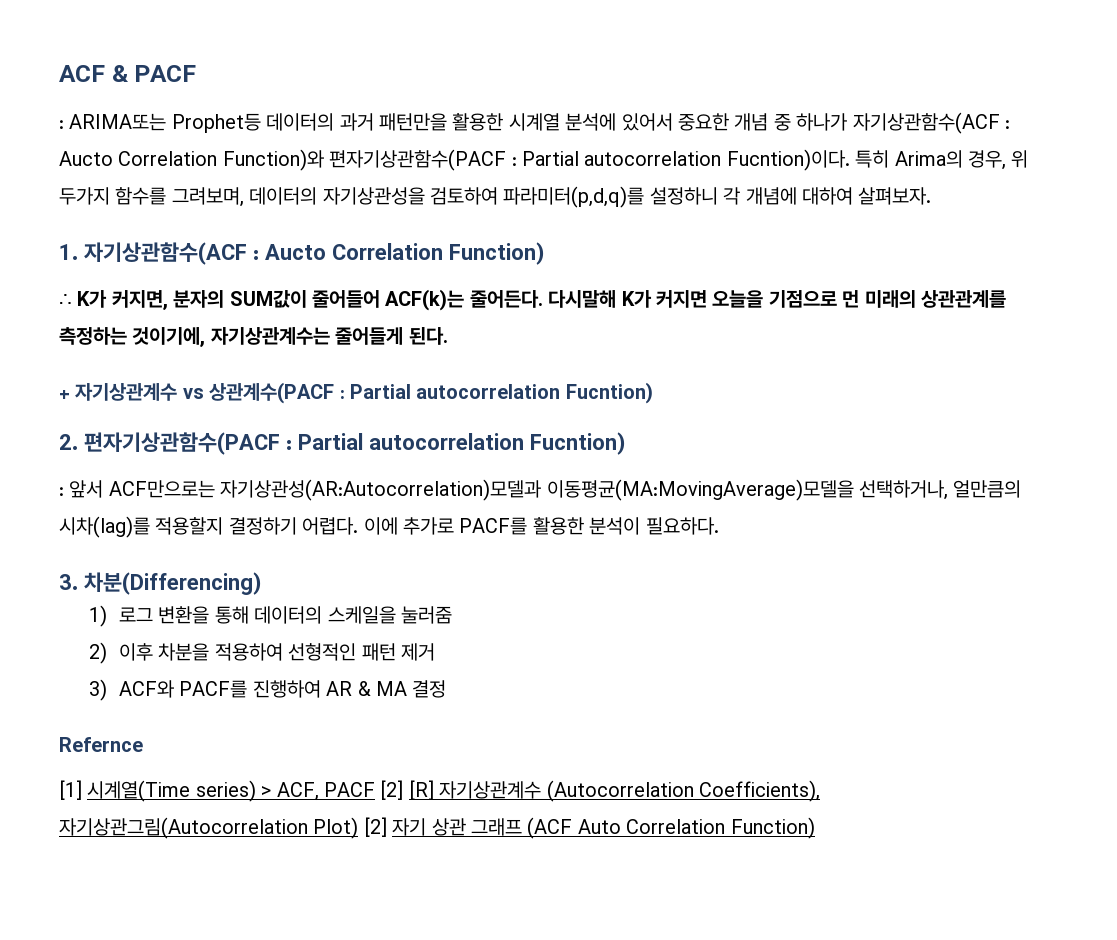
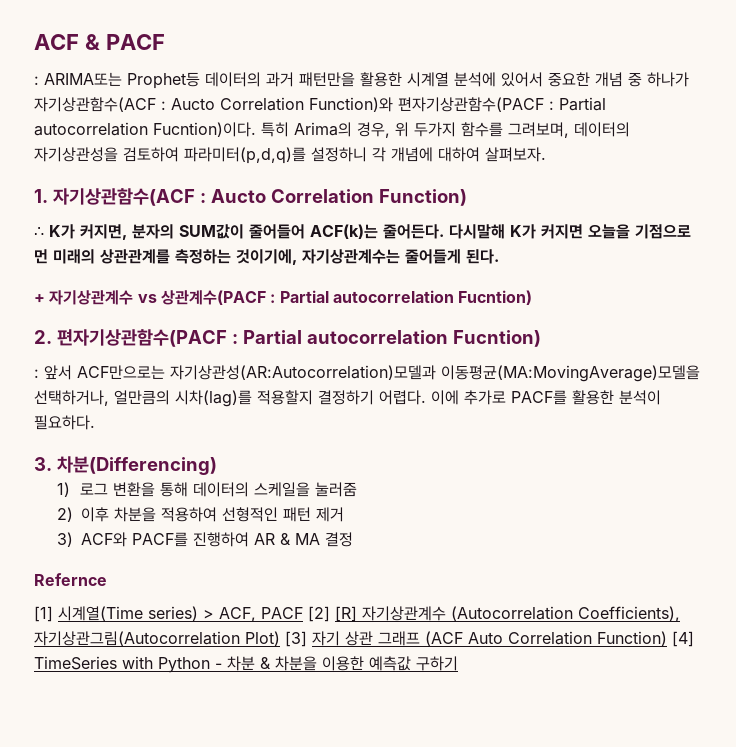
- [1] 시계열(Time series) > ACF, PACF [2] [R] 자기상관계수 (Autocorrelation Coefficients), 자기상관그림(Autocorrelation Plot) [2] 자기 상관 그래프 (ACF Auto Correlation Function)
+ [1] 시계열(Time series) > ACF, PACF [2] [R] 자기상관계수 (Autocorrelation Coefficients), 자기상관그림(Autocorrelation Plot) [3] 자기 상관 그래프 (ACF Auto Correlation Function) [4] TimeSeries with Python - 차분 & 차분을 이용한 예측값 구하기

